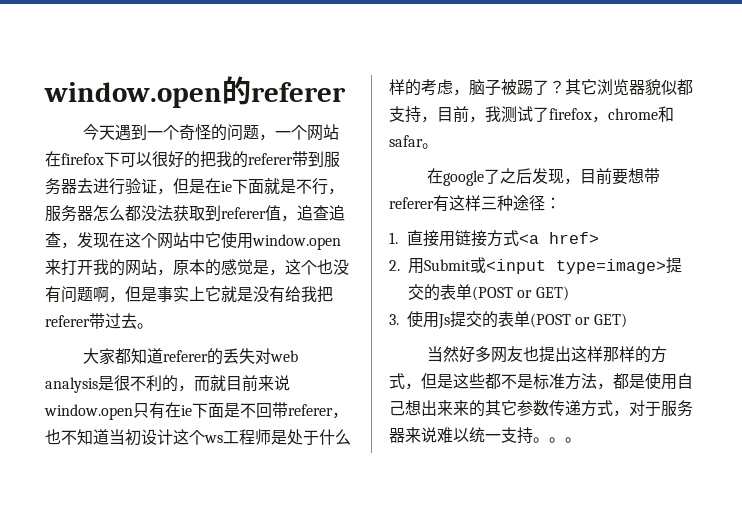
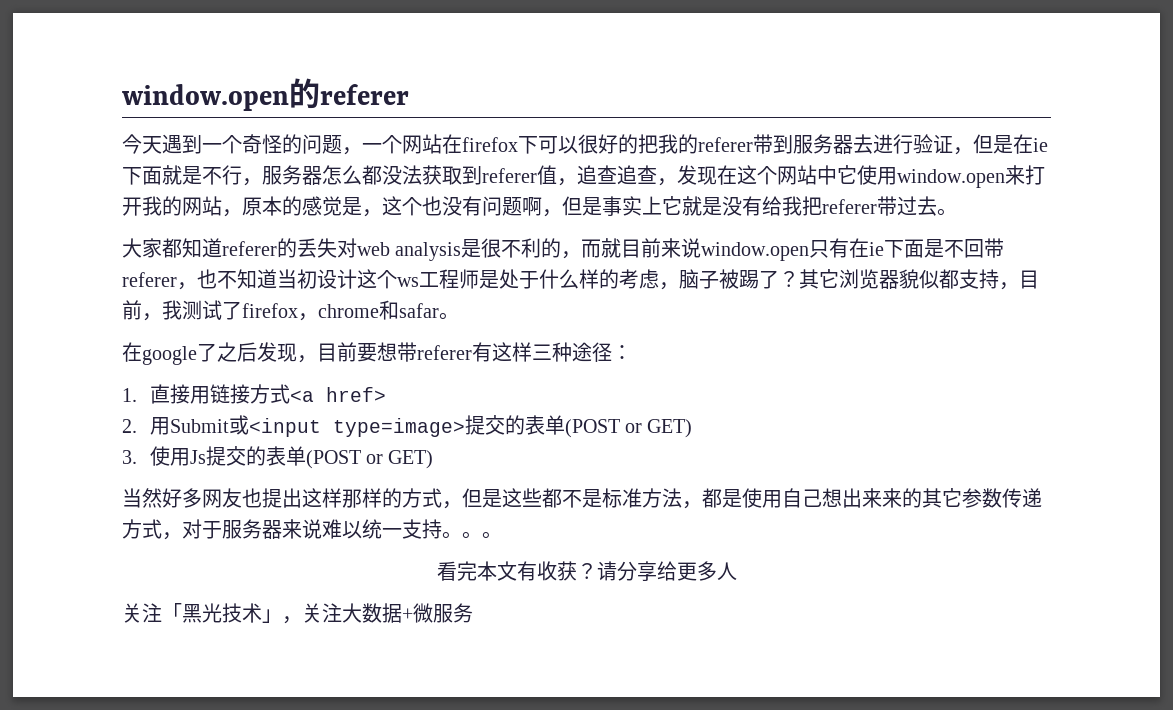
+ 看完本文有收获？请分享给更多人
+ 关注「黑光技术」，关注大数据+微服务

